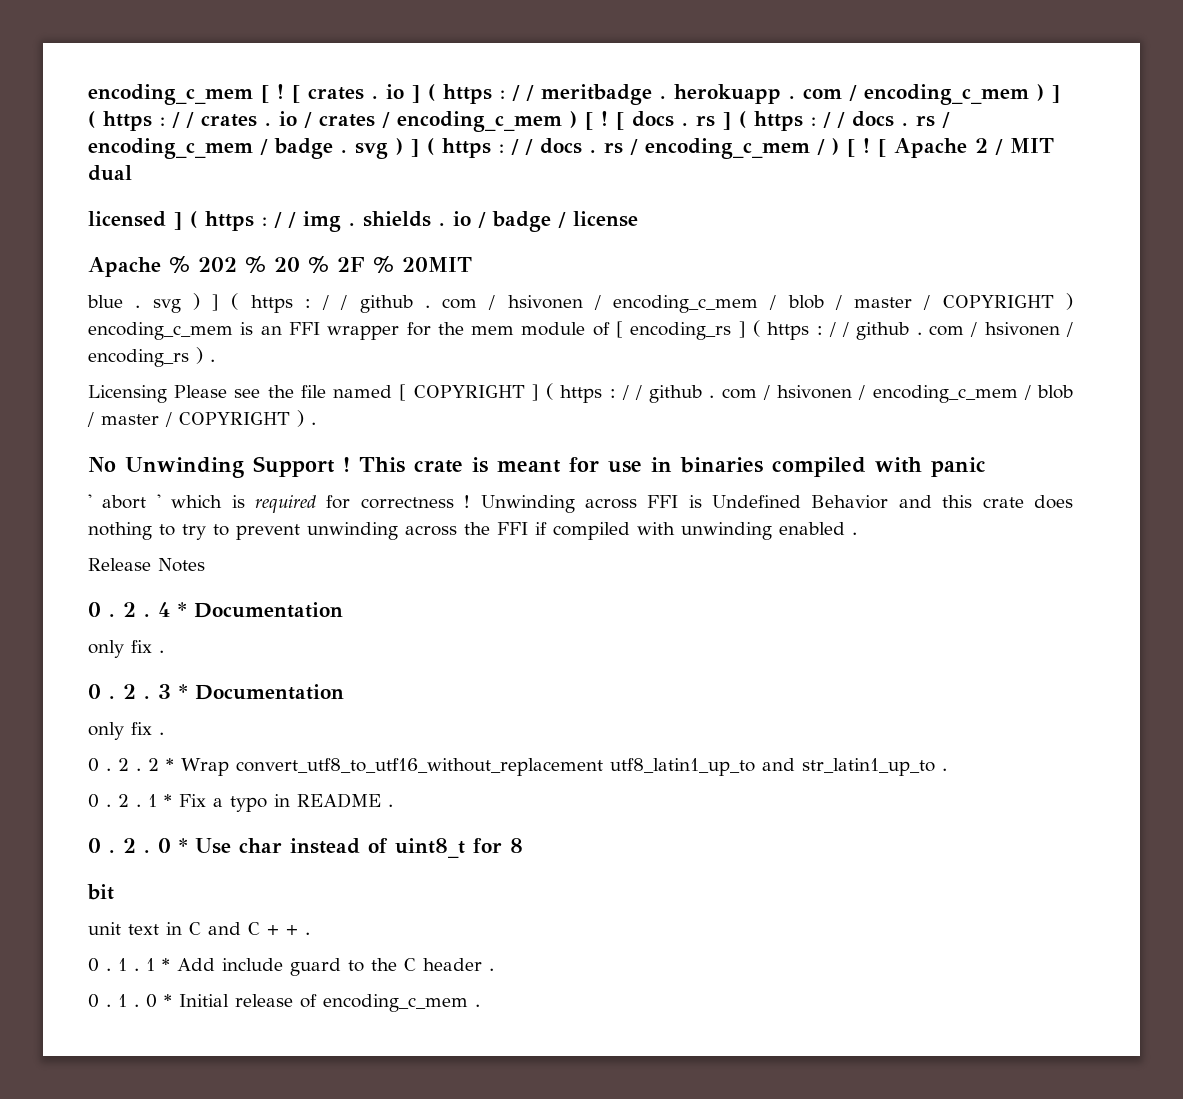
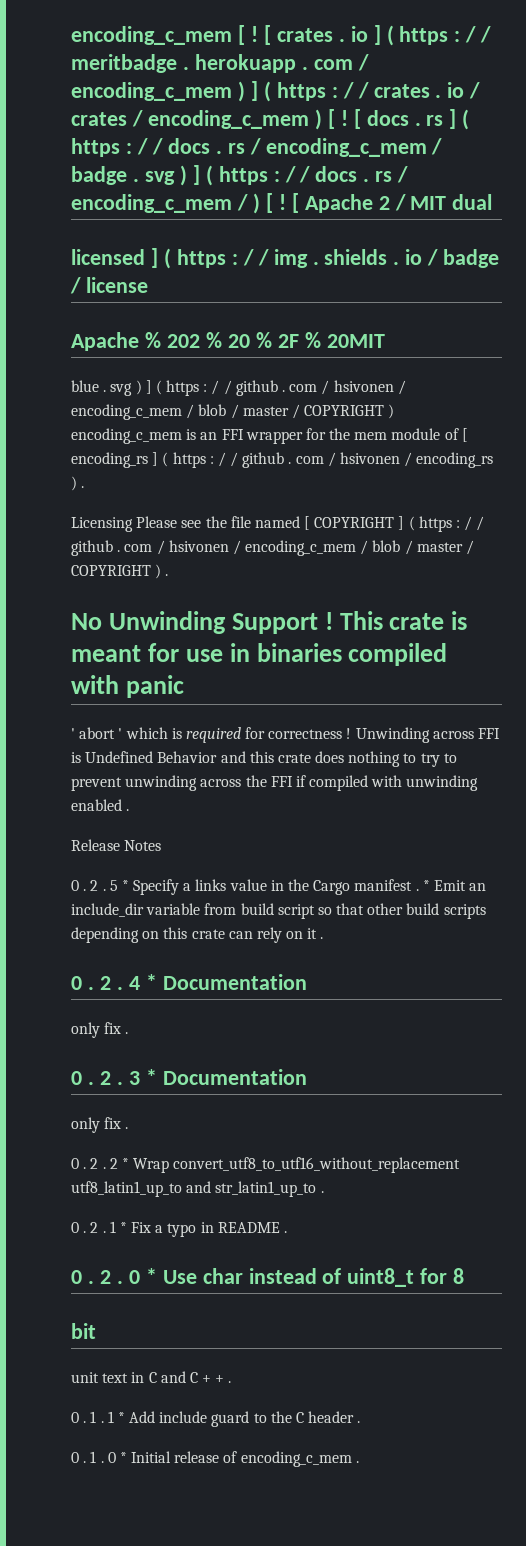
+ 0 . 2 . 5 * Specify a links value in the Cargo manifest . * Emit an include_dir variable from build script so that other build scripts depending on this crate can rely on it .

